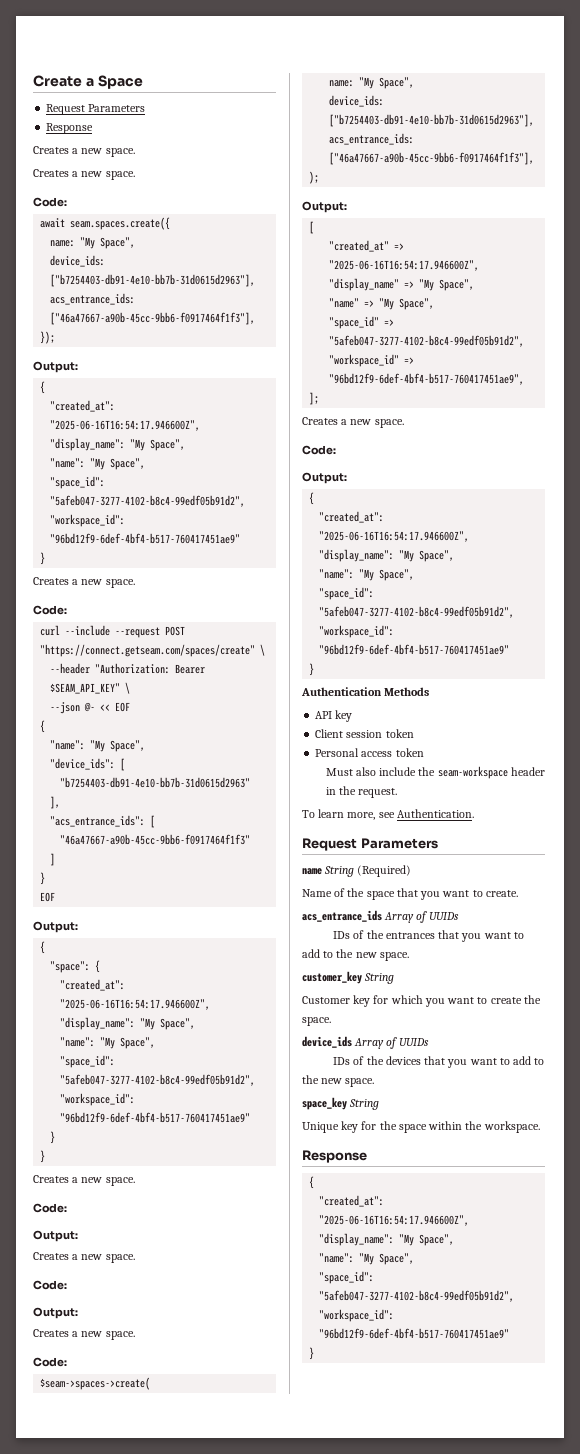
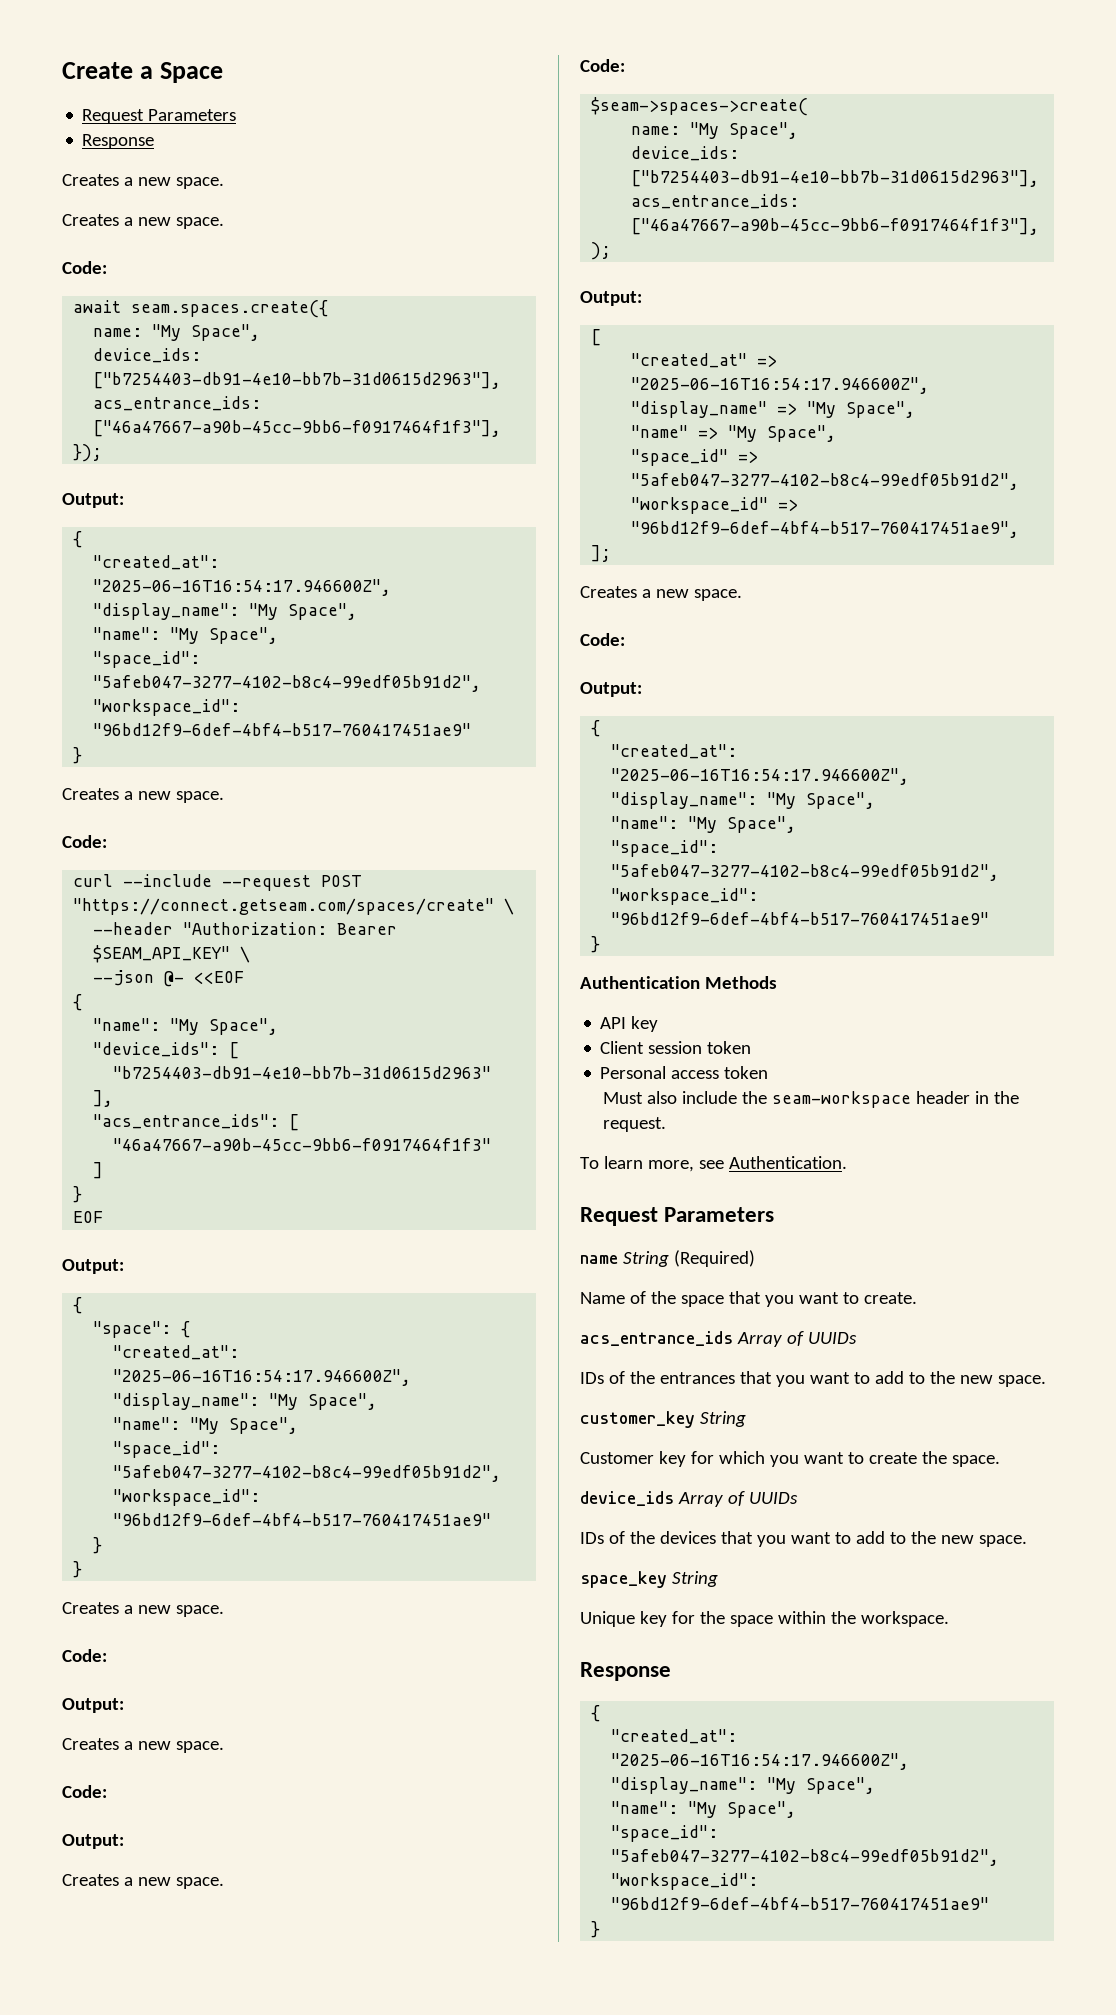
- --json @- << EOF
+ --json @- <<EOF

